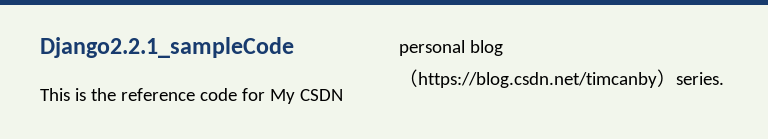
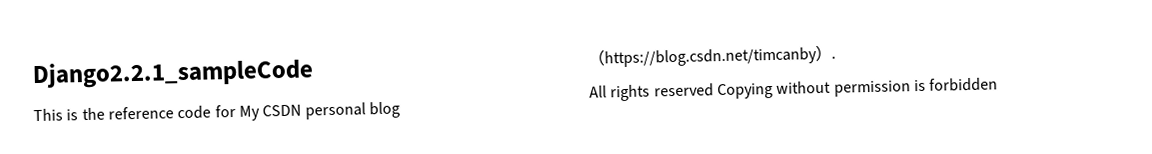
- This is the reference code for My CSDN personal blog（https://blog.csdn.net/timcanby）series.
+ This is the reference code for My CSDN personal blog（https://blog.csdn.net/timcanby）.
+ All rights reserved Copying without permission is forbidden

